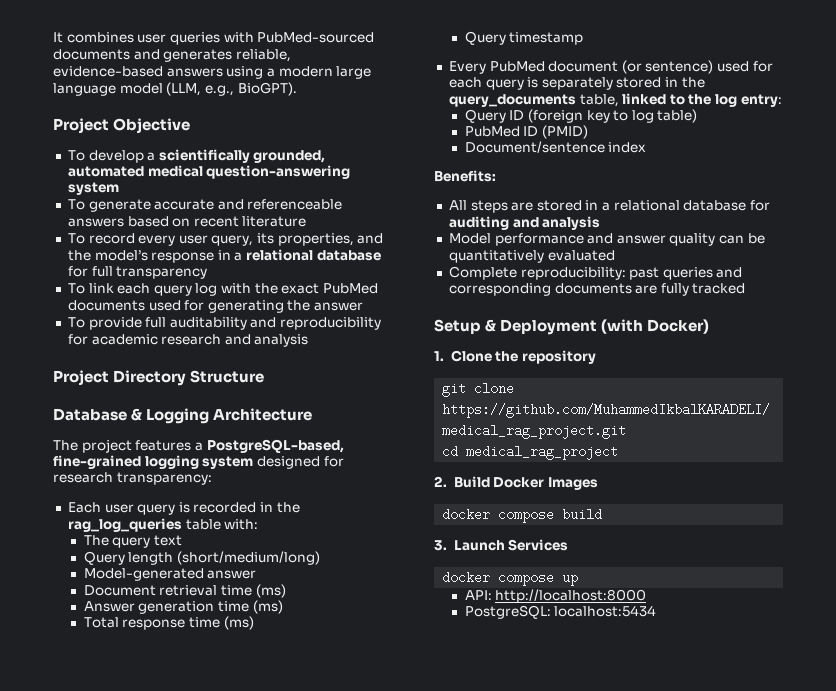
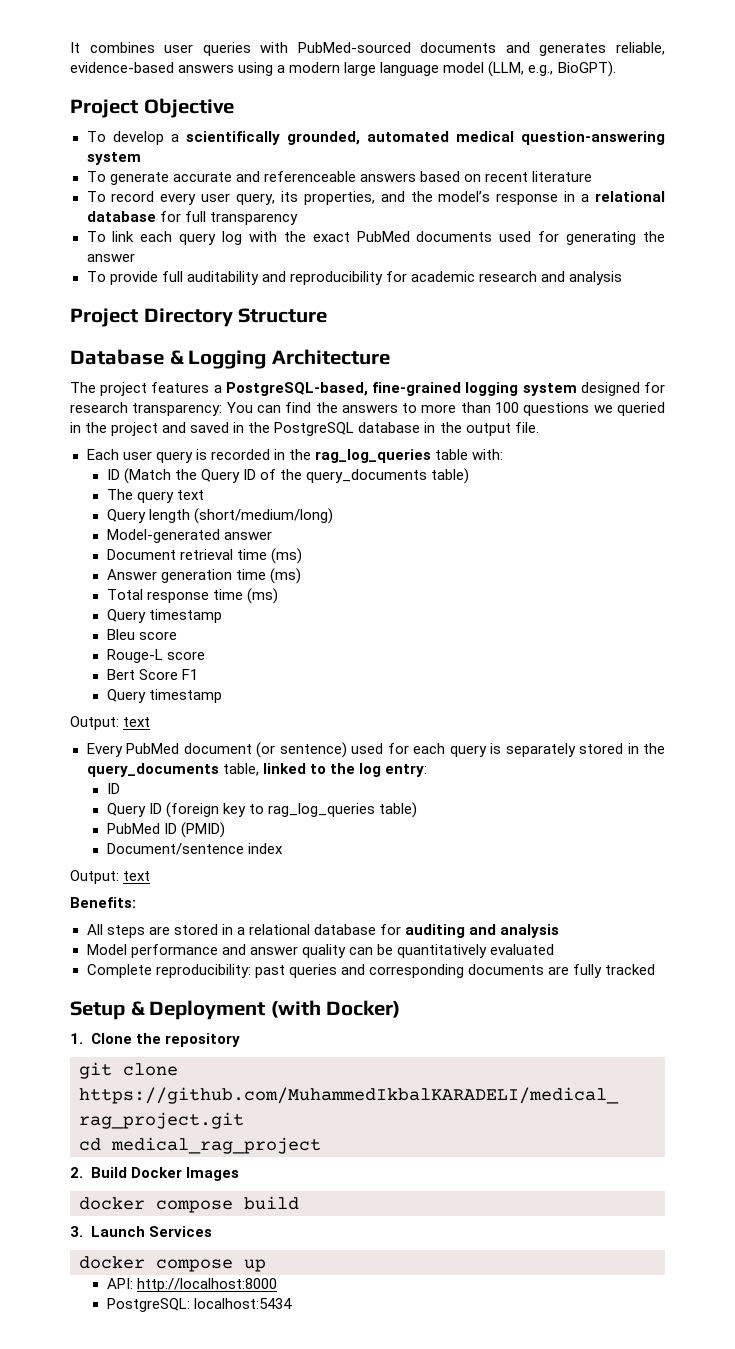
- The project features a PostgreSQL-based, fine-grained logging system designed for research transparency:
+ The project features a PostgreSQL-based, fine-grained logging system designed for research transparency: You can find the answers to more than 100 questions we queried in the project and saved in the PostgreSQL database in the output file.
+ ID (Match the Query ID of the query_documents table)
+ Bleu score
+ Rouge-L score
+ Bert Score F1
+ Query timestamp
+ Output: text
  Every PubMed document (or sentence) used for each query is separately stored in the query_documents table, linked to the log entry:
+ ID
- Query ID (foreign key to log table)
+ Query ID (foreign key to rag_log_queries table)
  Document/sentence index
+ Output: text

